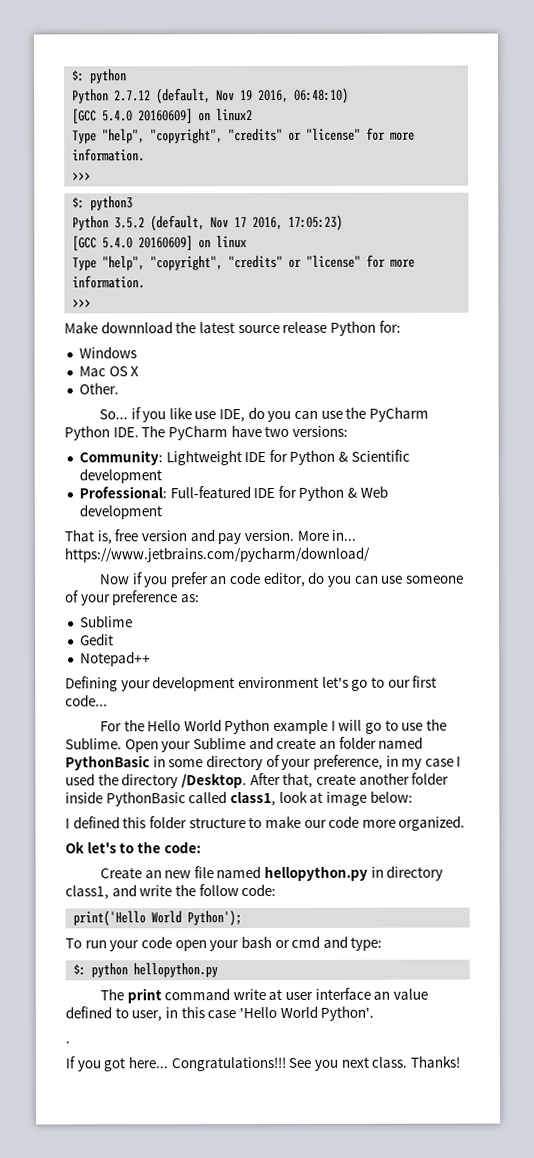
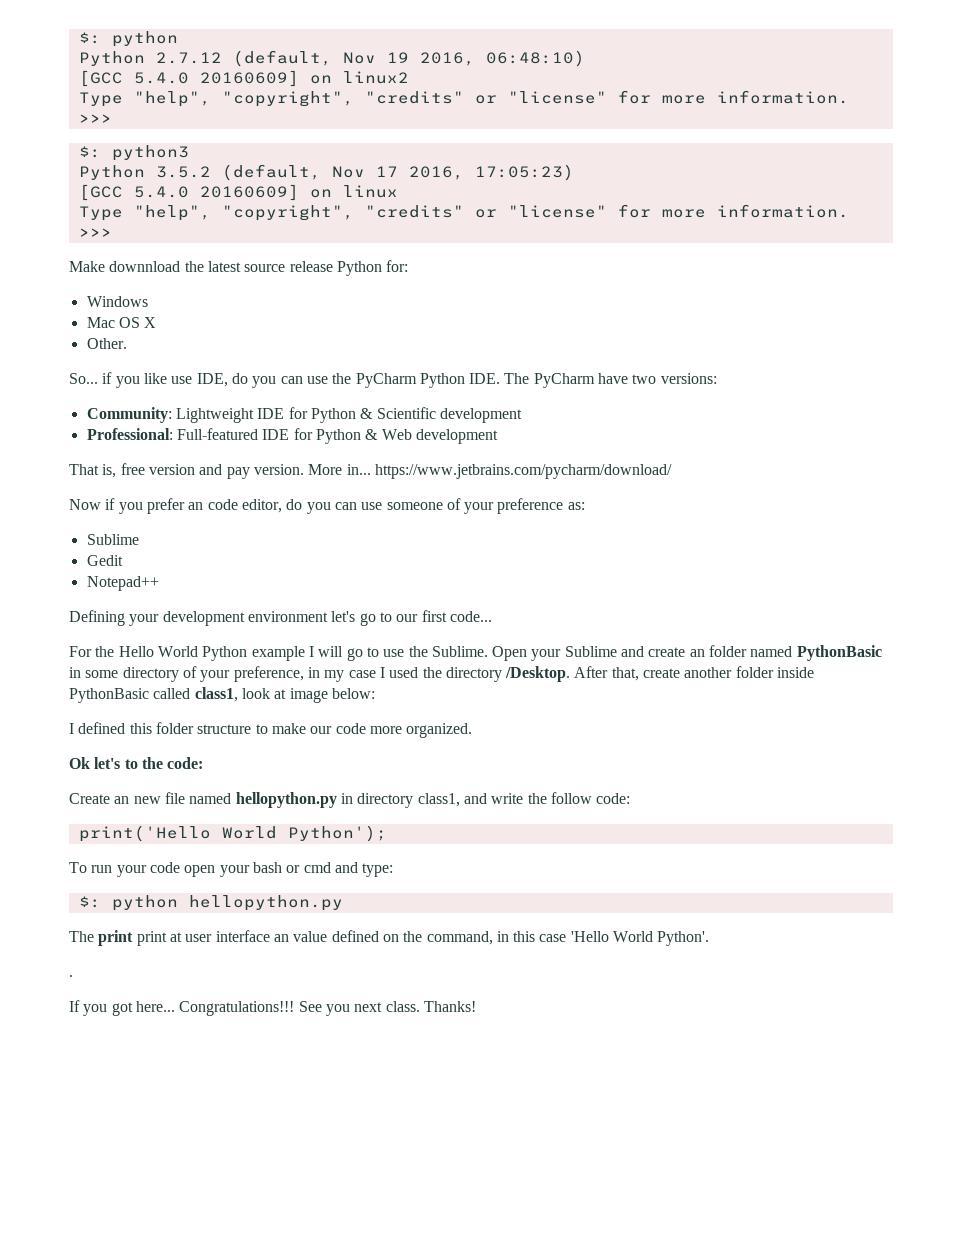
- The print command write at user interface an value defined to user, in this case 'Hello World Python'.
+ The print print at user interface an value defined on the command, in this case 'Hello World Python'.

